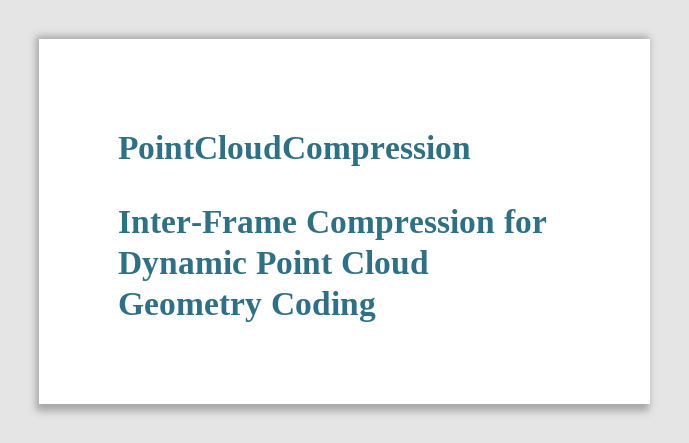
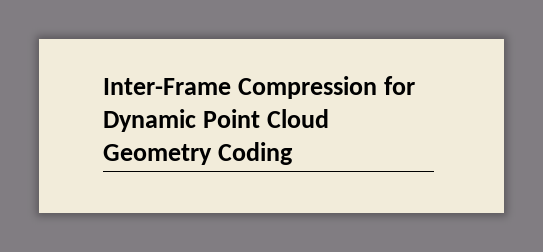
- PointCloudCompression

